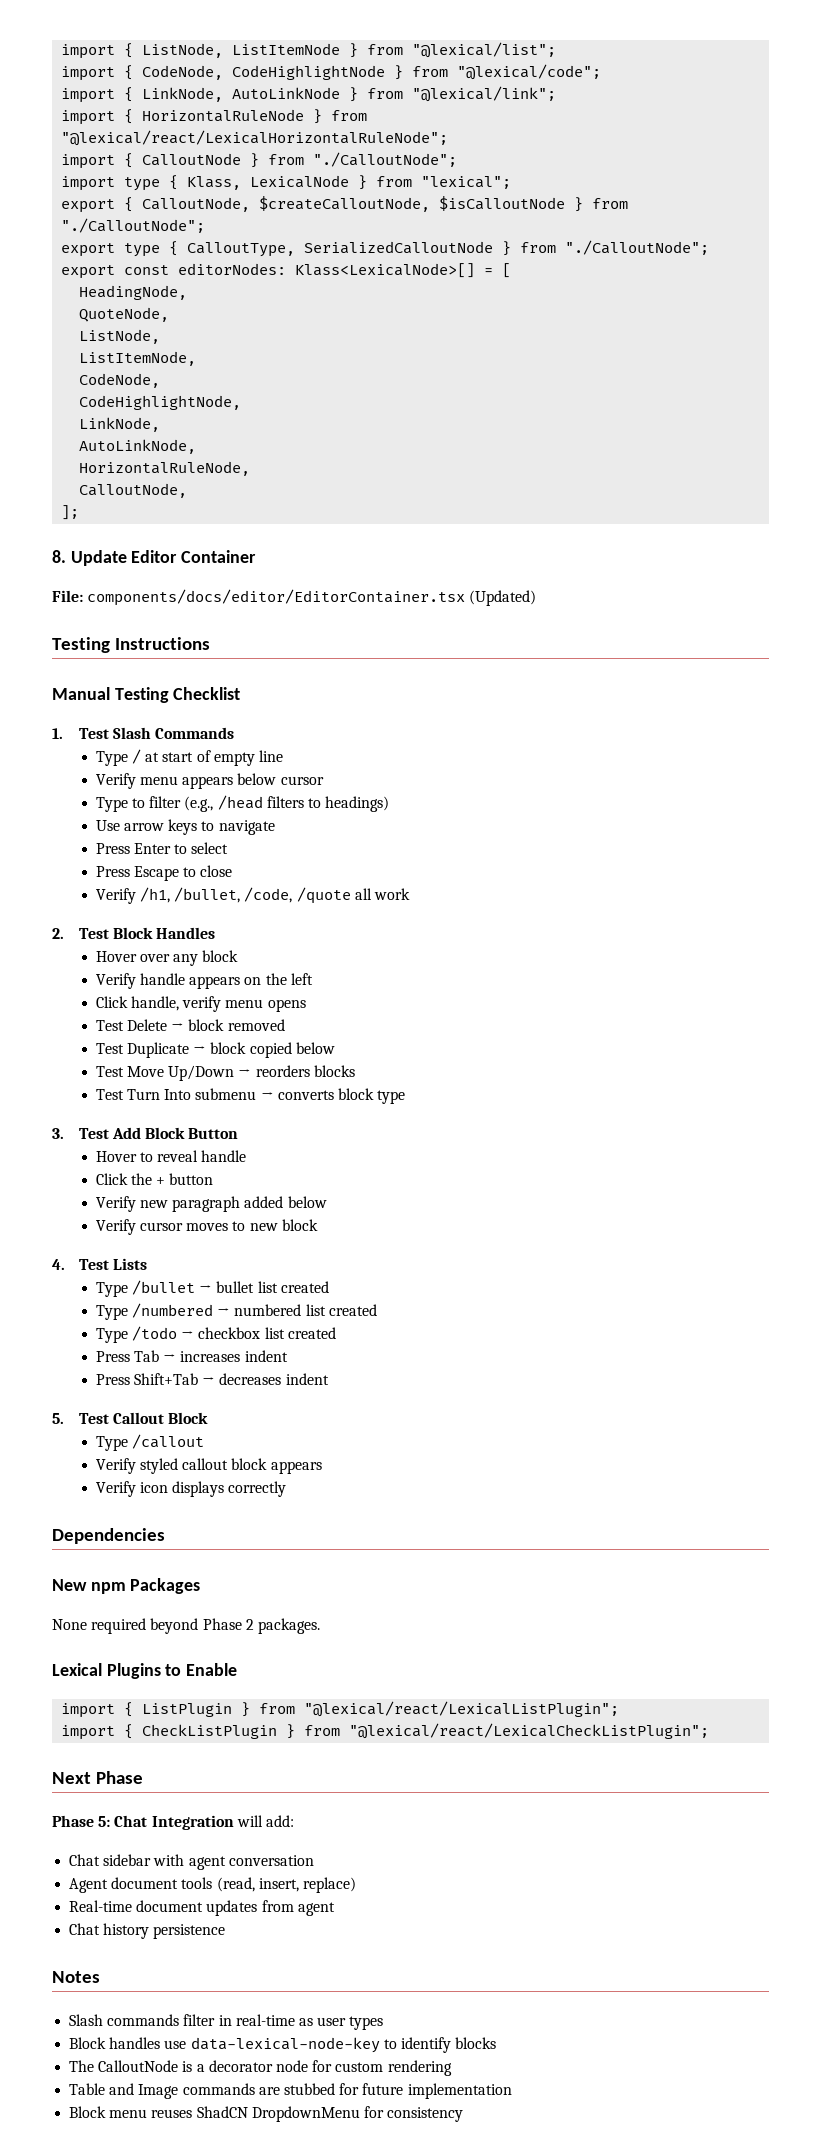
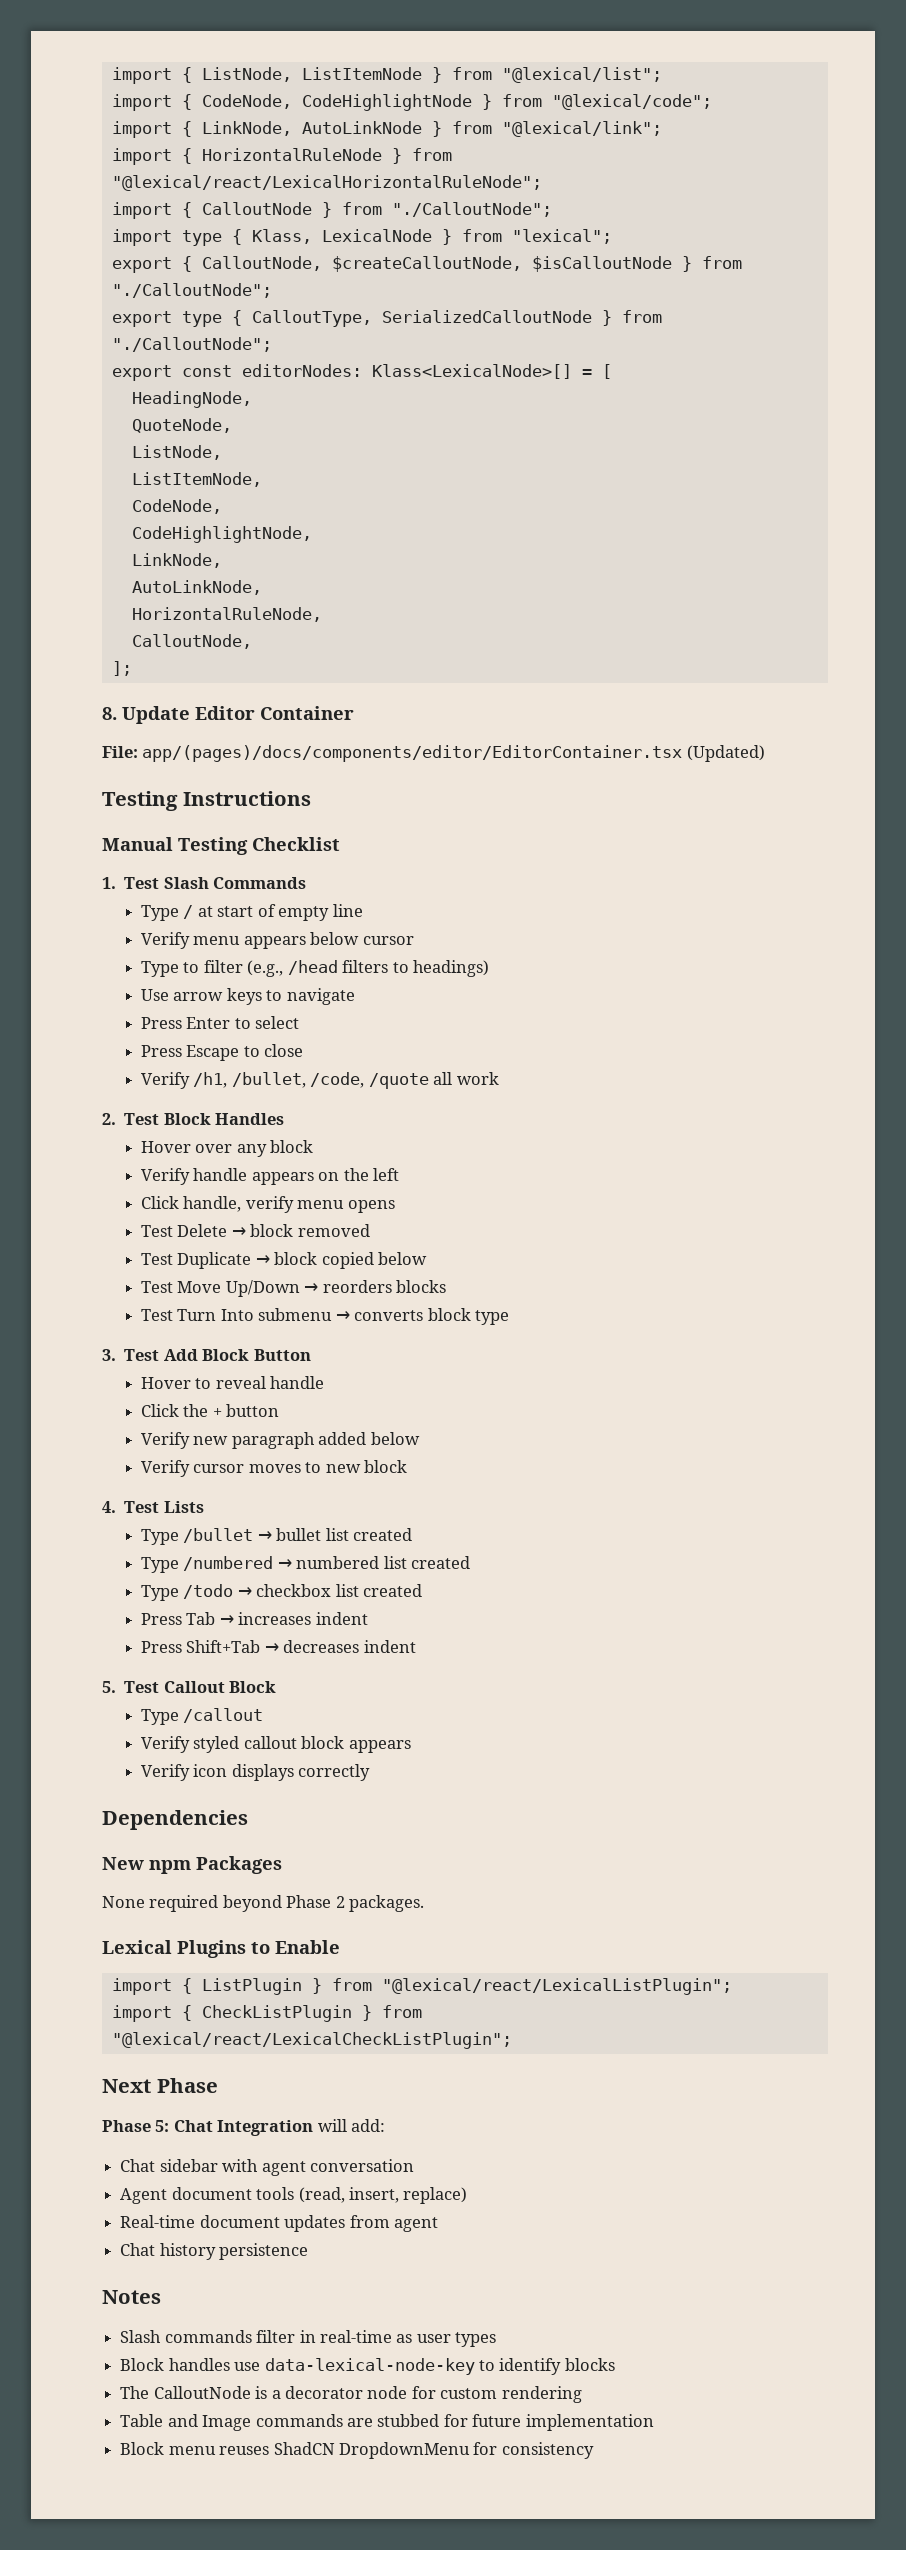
- File: components/docs/editor/EditorContainer.tsx (Updated)
+ File: app/(pages)/docs/components/editor/EditorContainer.tsx (Updated)

